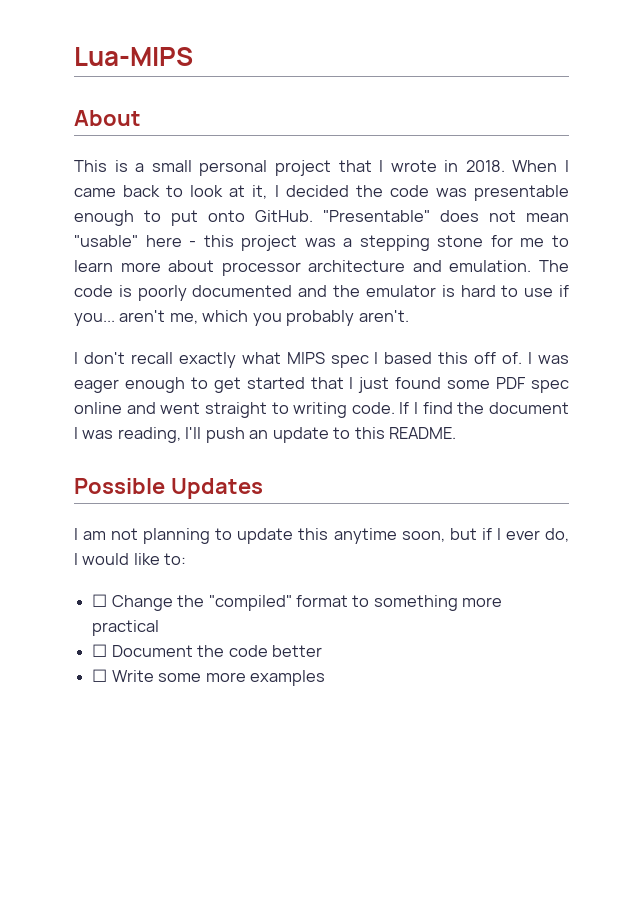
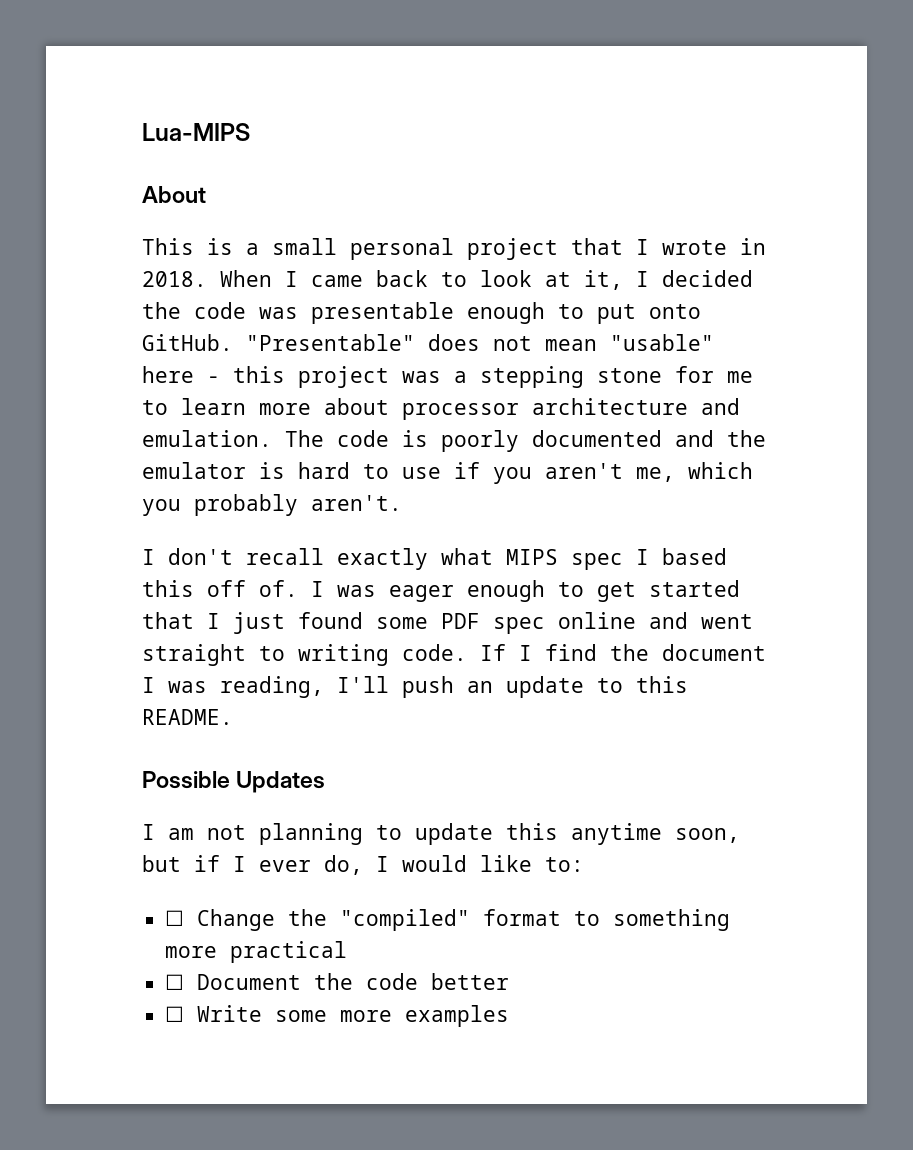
- The code is poorly documented and the emulator is hard to use if you... aren't me, which you probably aren't.
+ The code is poorly documented and the emulator is hard to use if you aren't me, which you probably aren't.

